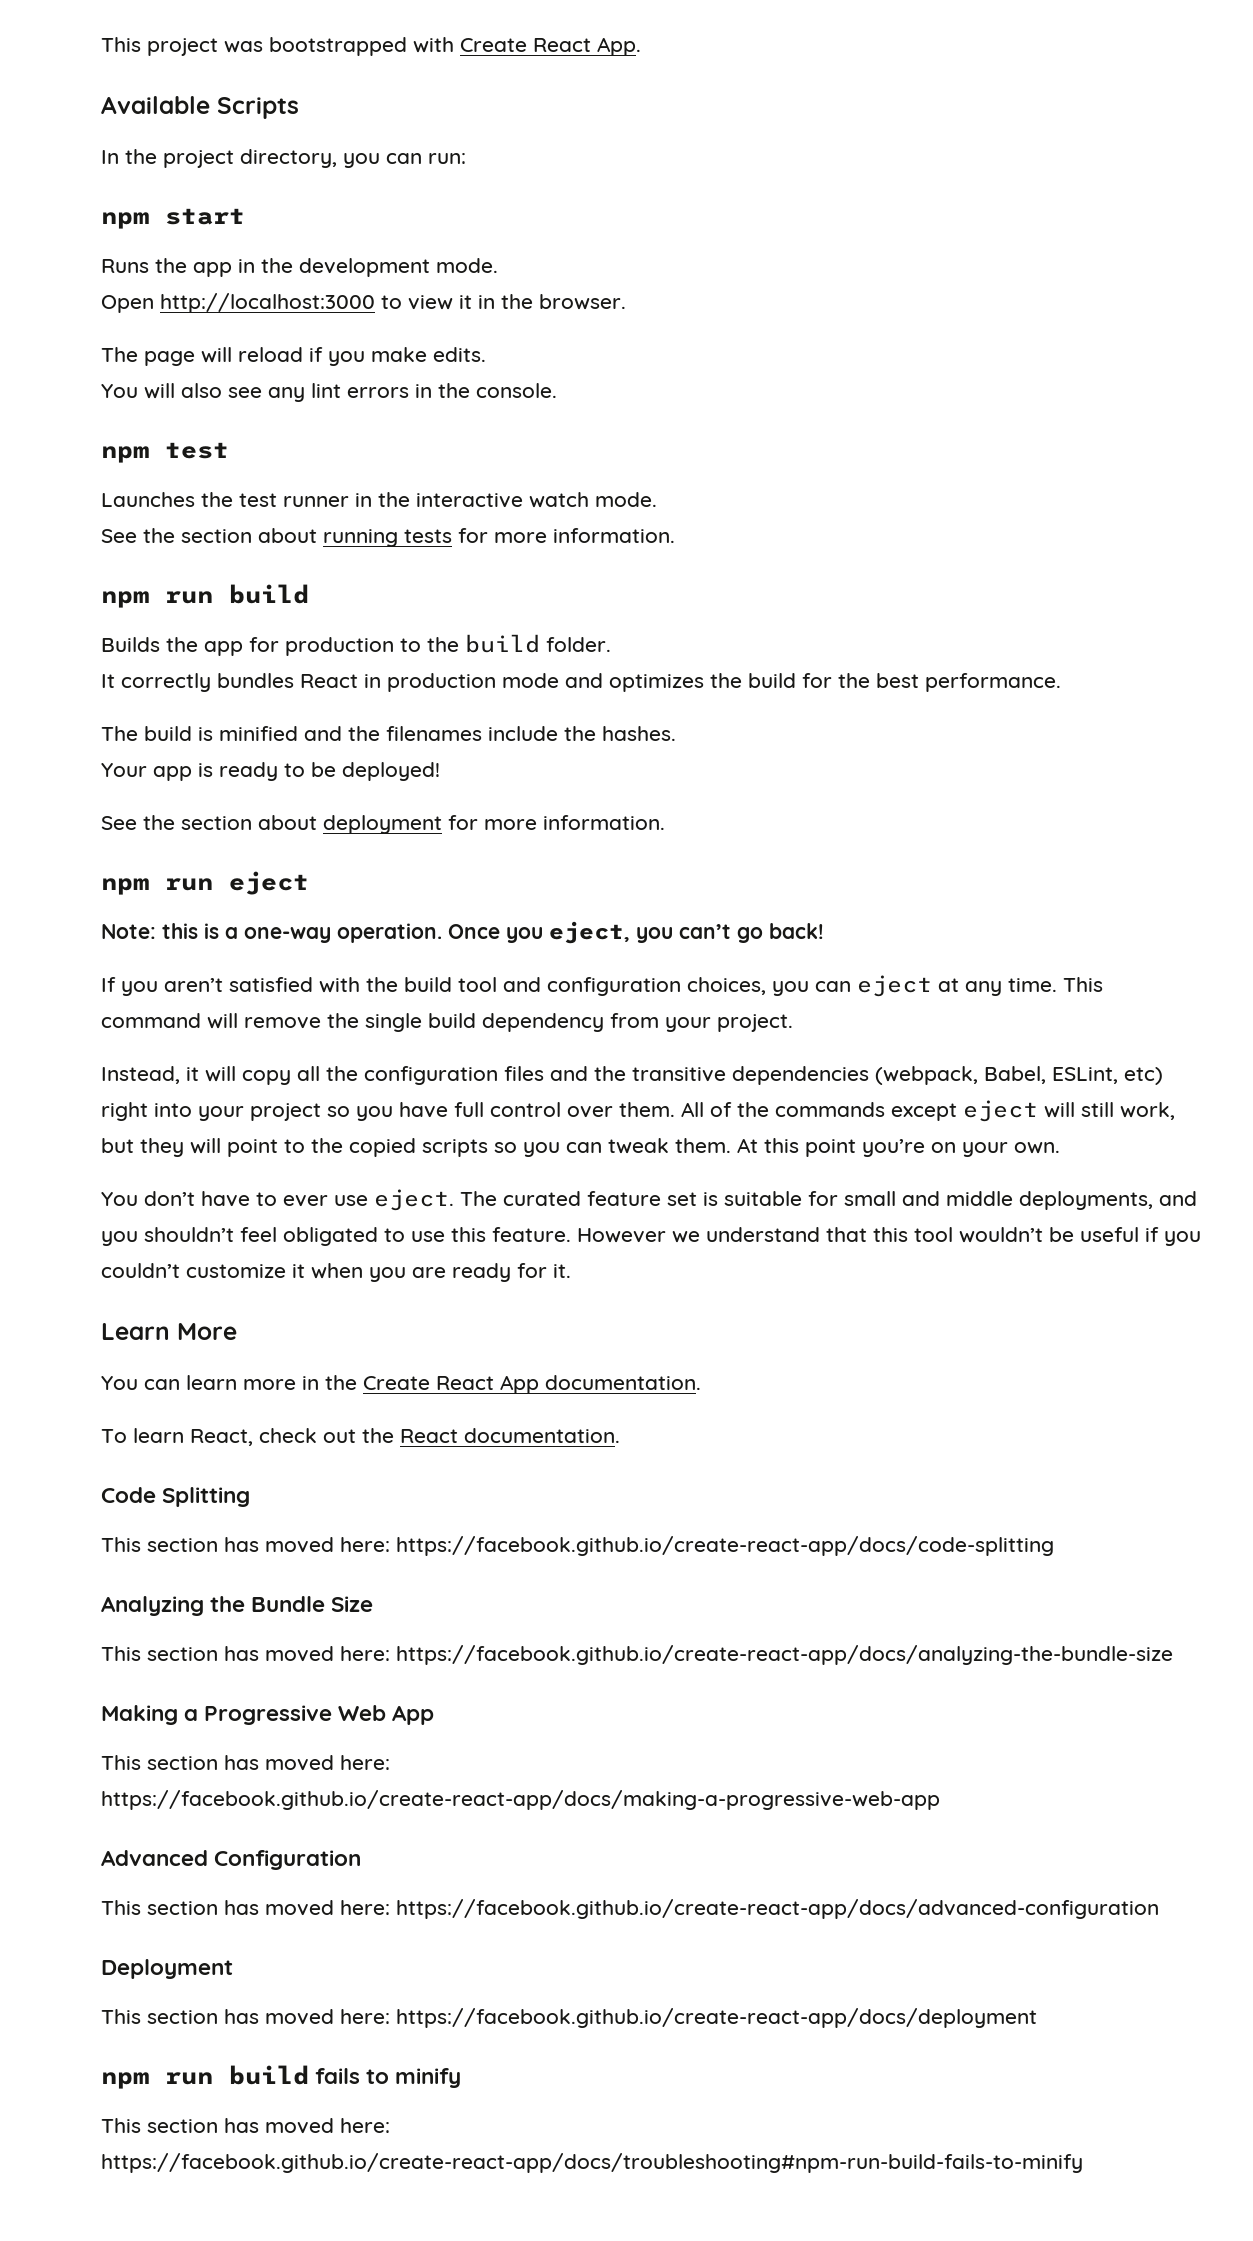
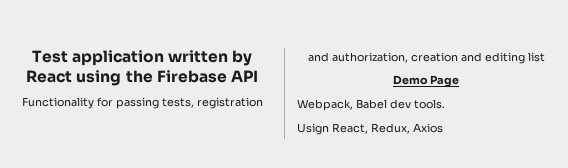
- This project was bootstrapped with Create React App.
- Available Scripts
- In the project directory, you can run:
- npm start
- Runs the app in the development mode.
- Open http://localhost:3000 to view it in the browser.
- The page will reload if you make edits.
- You will also see any lint errors in the console.
- npm test
- Launches the test runner in the interactive watch mode.
- See the section about running tests for more information.
- npm run build
- Builds the app for production to the build folder.
- It correctly bundles React in production mode and optimizes the build for the best performance.
- The build is minified and the filenames include the hashes.
- Your app is ready to be deployed!
- See the section about deployment for more information.
- npm run eject
- Note: this is a one-way operation. Once you eject, you can’t go back!
- If you aren’t satisfied with the build tool and configuration choices, you can eject at any time. This command will remove the single build dependency from your project.
- Instead, it will copy all the configuration files and the transitive dependencies (webpack, Babel, ESLint, etc) right into your project so you have full control over them. All of the commands except eject will still work, but they will point to the copied scripts so you can tweak them. At this point you’re on your own.
- You don’t have to ever use eject. The curated feature set is suitable for small and middle deployments, and you shouldn’t feel obligated to use this feature. However we understand that this tool wouldn’t be useful if you couldn’t customize it when you are ready for it.
- Learn More
- You can learn more in the Create React App documentation.
- To learn React, check out the React documentation.
- Code Splitting
- This section has moved here: https://facebook.github.io/create-react-app/docs/code-splitting
- Analyzing the Bundle Size
- This section has moved here: https://facebook.github.io/create-react-app/docs/analyzing-the-bundle-size
- Making a Progressive Web App
- This section has moved here: https://facebook.github.io/create-react-app/docs/making-a-progressive-web-app
- Advanced Configuration
- This section has moved here: https://facebook.github.io/create-react-app/docs/advanced-configuration
- Deployment
- This section has moved here: https://facebook.github.io/create-react-app/docs/deployment
- npm run build fails to minify
- This section has moved here: https://facebook.github.io/create-react-app/docs/troubleshooting#npm-run-build-fails-to-minify
+ Test application written by React using the Firebase API
+ Functionality for passing tests, registration and authorization, creation and editing list
+ Demo Page
+ Webpack, Babel dev tools.
+ Usign React, Redux, Axios

